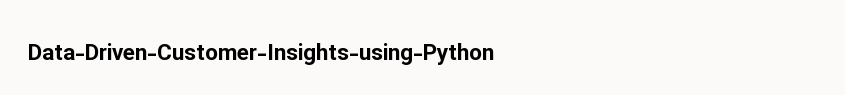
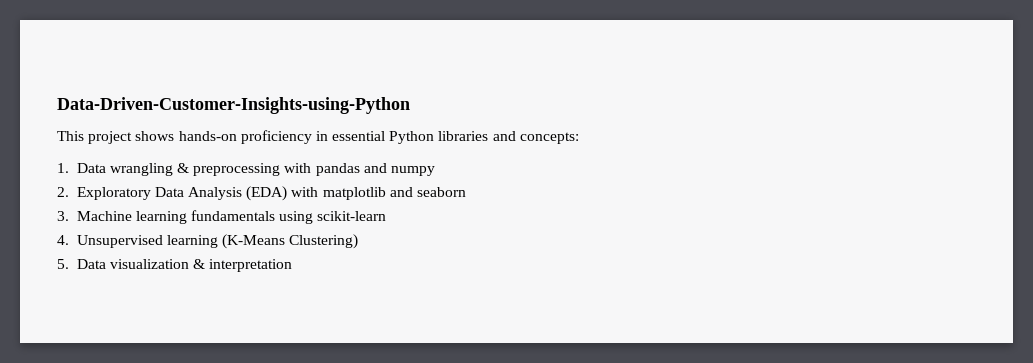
+ This project shows hands-on proficiency in essential Python libraries and concepts:
+ 1. Data wrangling & preprocessing with pandas and numpy
+ 2. Exploratory Data Analysis (EDA) with matplotlib and seaborn
+ 3. Machine learning fundamentals using scikit-learn
+ 4. Unsupervised learning (K-Means Clustering)
+ 5. Data visualization & interpretation

